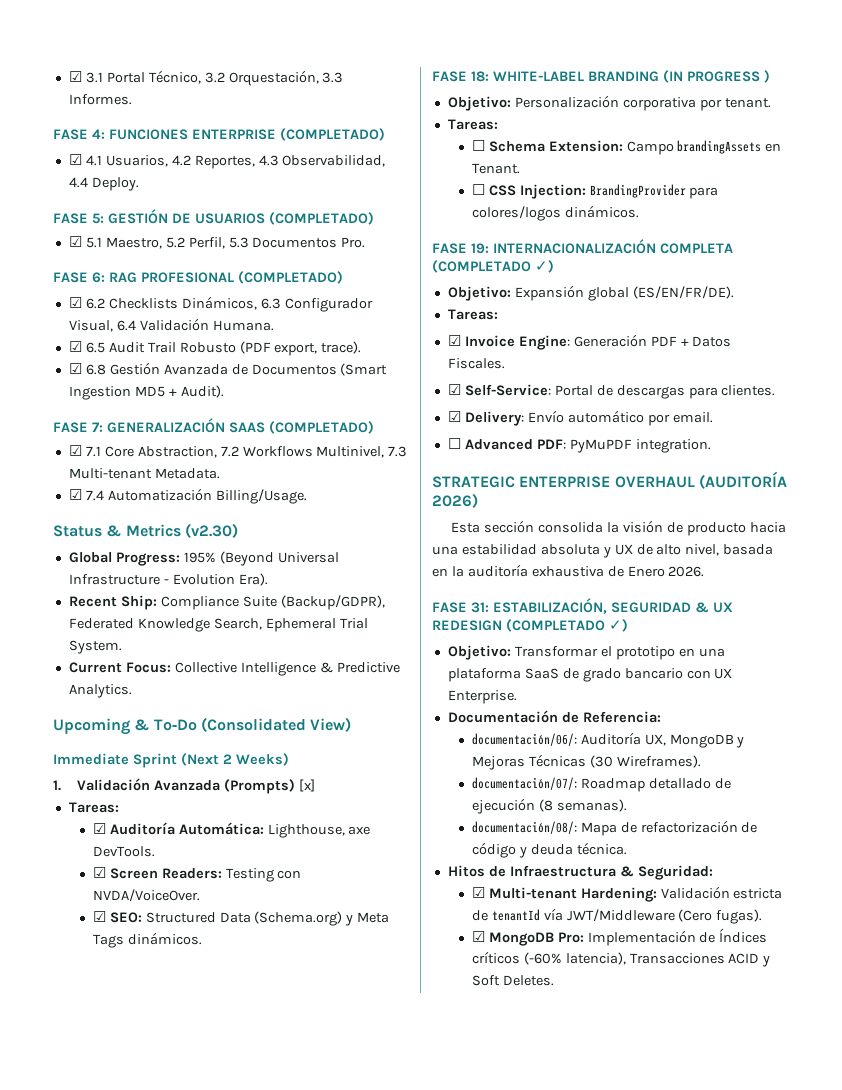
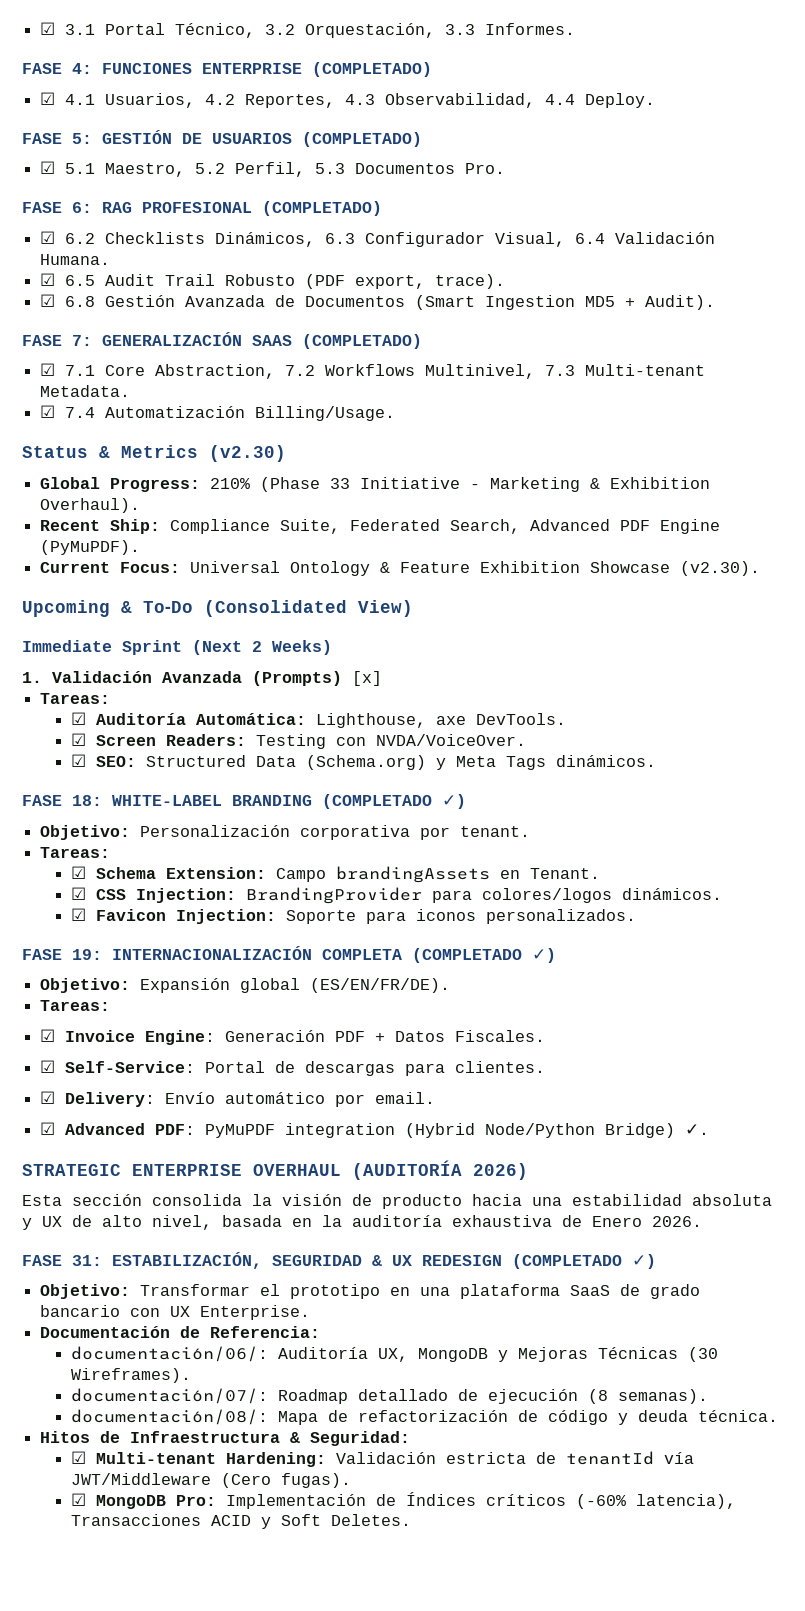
- Global Progress: 195% (Beyond Universal Infrastructure - Evolution Era).
- Recent Ship: Compliance Suite (Backup/GDPR), Federated Knowledge Search, Ephemeral Trial System.
- Current Focus: Collective Intelligence & Predictive Analytics.
+ Global Progress: 210% (Phase 33 Initiative - Marketing & Exhibition Overhaul).
+ Recent Ship: Compliance Suite, Federated Search, Advanced PDF Engine (PyMuPDF).
+ Current Focus: Universal Ontology & Feature Exhibition Showcase (v2.30).
- FASE 18: WHITE-LABEL BRANDING (IN PROGRESS )
+ FASE 18: WHITE-LABEL BRANDING (COMPLETADO ✓)
- ☐ Schema Extension: Campo brandingAssets en Tenant.
+ ☑ Schema Extension: Campo brandingAssets en Tenant.
- ☐ CSS Injection: BrandingProvider para colores/logos dinámicos.
+ ☑ CSS Injection: BrandingProvider para colores/logos dinámicos.
+ ☑ Favicon Injection: Soporte para iconos personalizados.
- ☐ Advanced PDF: PyMuPDF integration.
+ ☑ Advanced PDF: PyMuPDF integration (Hybrid Node/Python Bridge) ✓.

